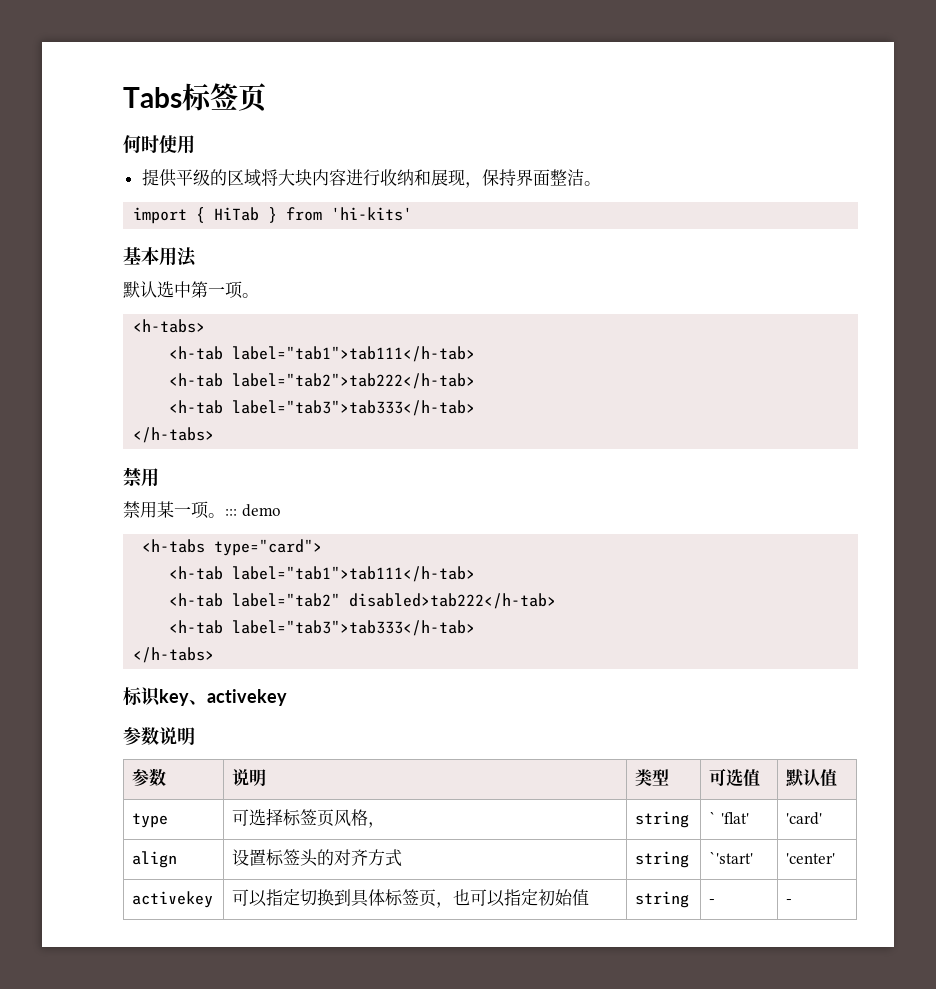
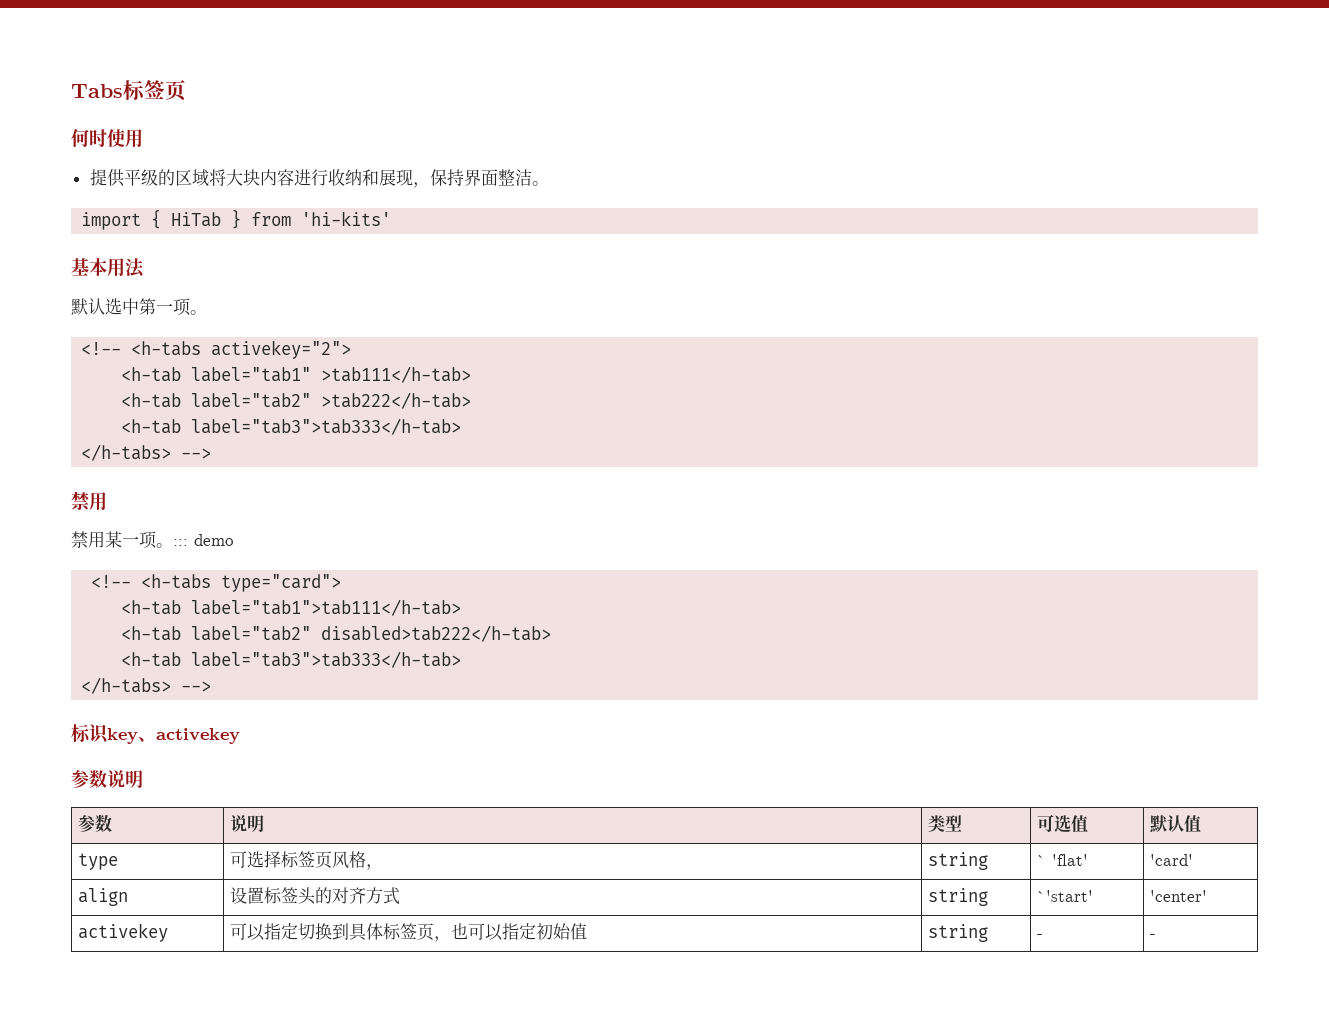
- <h-tabs>
- <h-tab label="tab1">tab111</h-tab>
- <h-tab label="tab2">tab222</h-tab>
+ <!-- <h-tabs activekey="2">
+ <h-tab label="tab1" >tab111</h-tab>
+ <h-tab label="tab2" >tab222</h-tab>
  <h-tab label="tab3">tab333</h-tab>
- </h-tabs>
+ </h-tabs> -->
- <h-tabs type="card">
+ <!-- <h-tabs type="card">
  <h-tab label="tab2" disabled>tab222</h-tab>
  <h-tab label="tab3">tab333</h-tab>
- </h-tabs>
+ </h-tabs> -->

